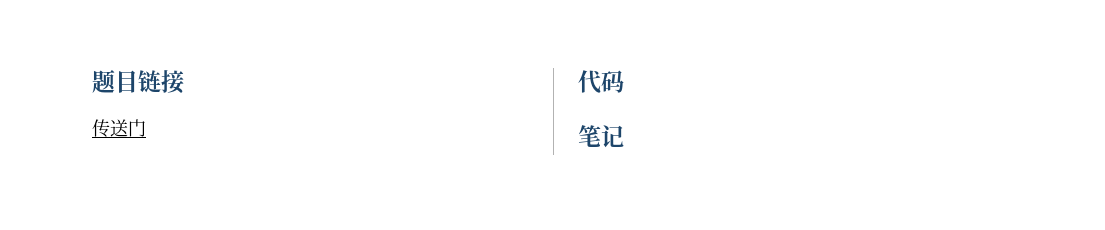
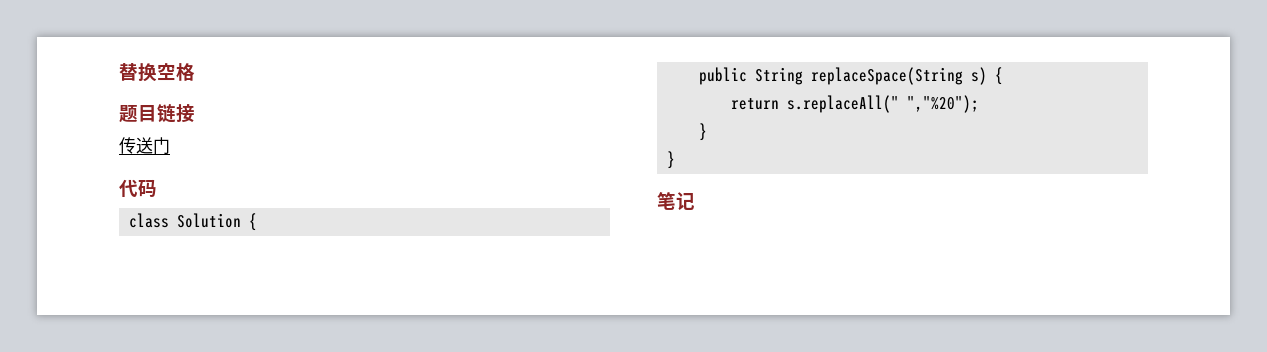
+ 替换空格
+ class Solution {
+ public String replaceSpace(String s) {
+ return s.replaceAll(" ","%20");
+ }
+ }

